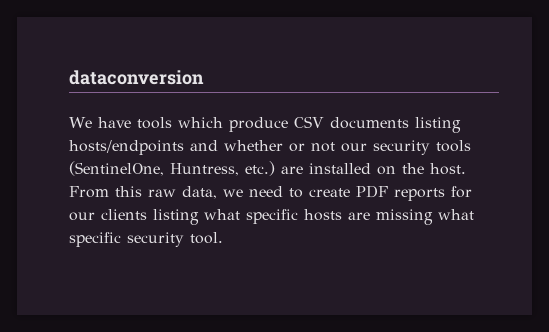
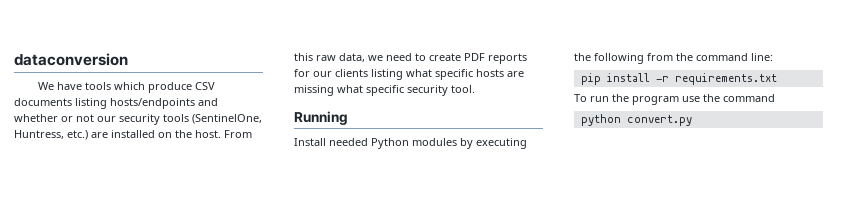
+ Running
+ Install needed Python modules by executing the following from the command line:
+ pip install -r requirements.txt
+ To run the program use the command
+ python convert.py

